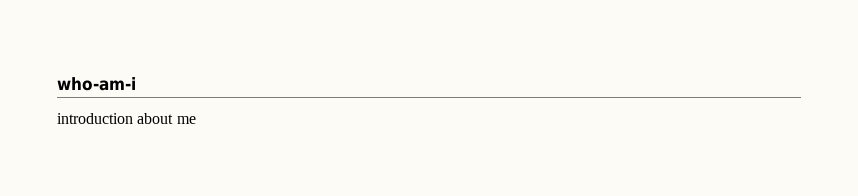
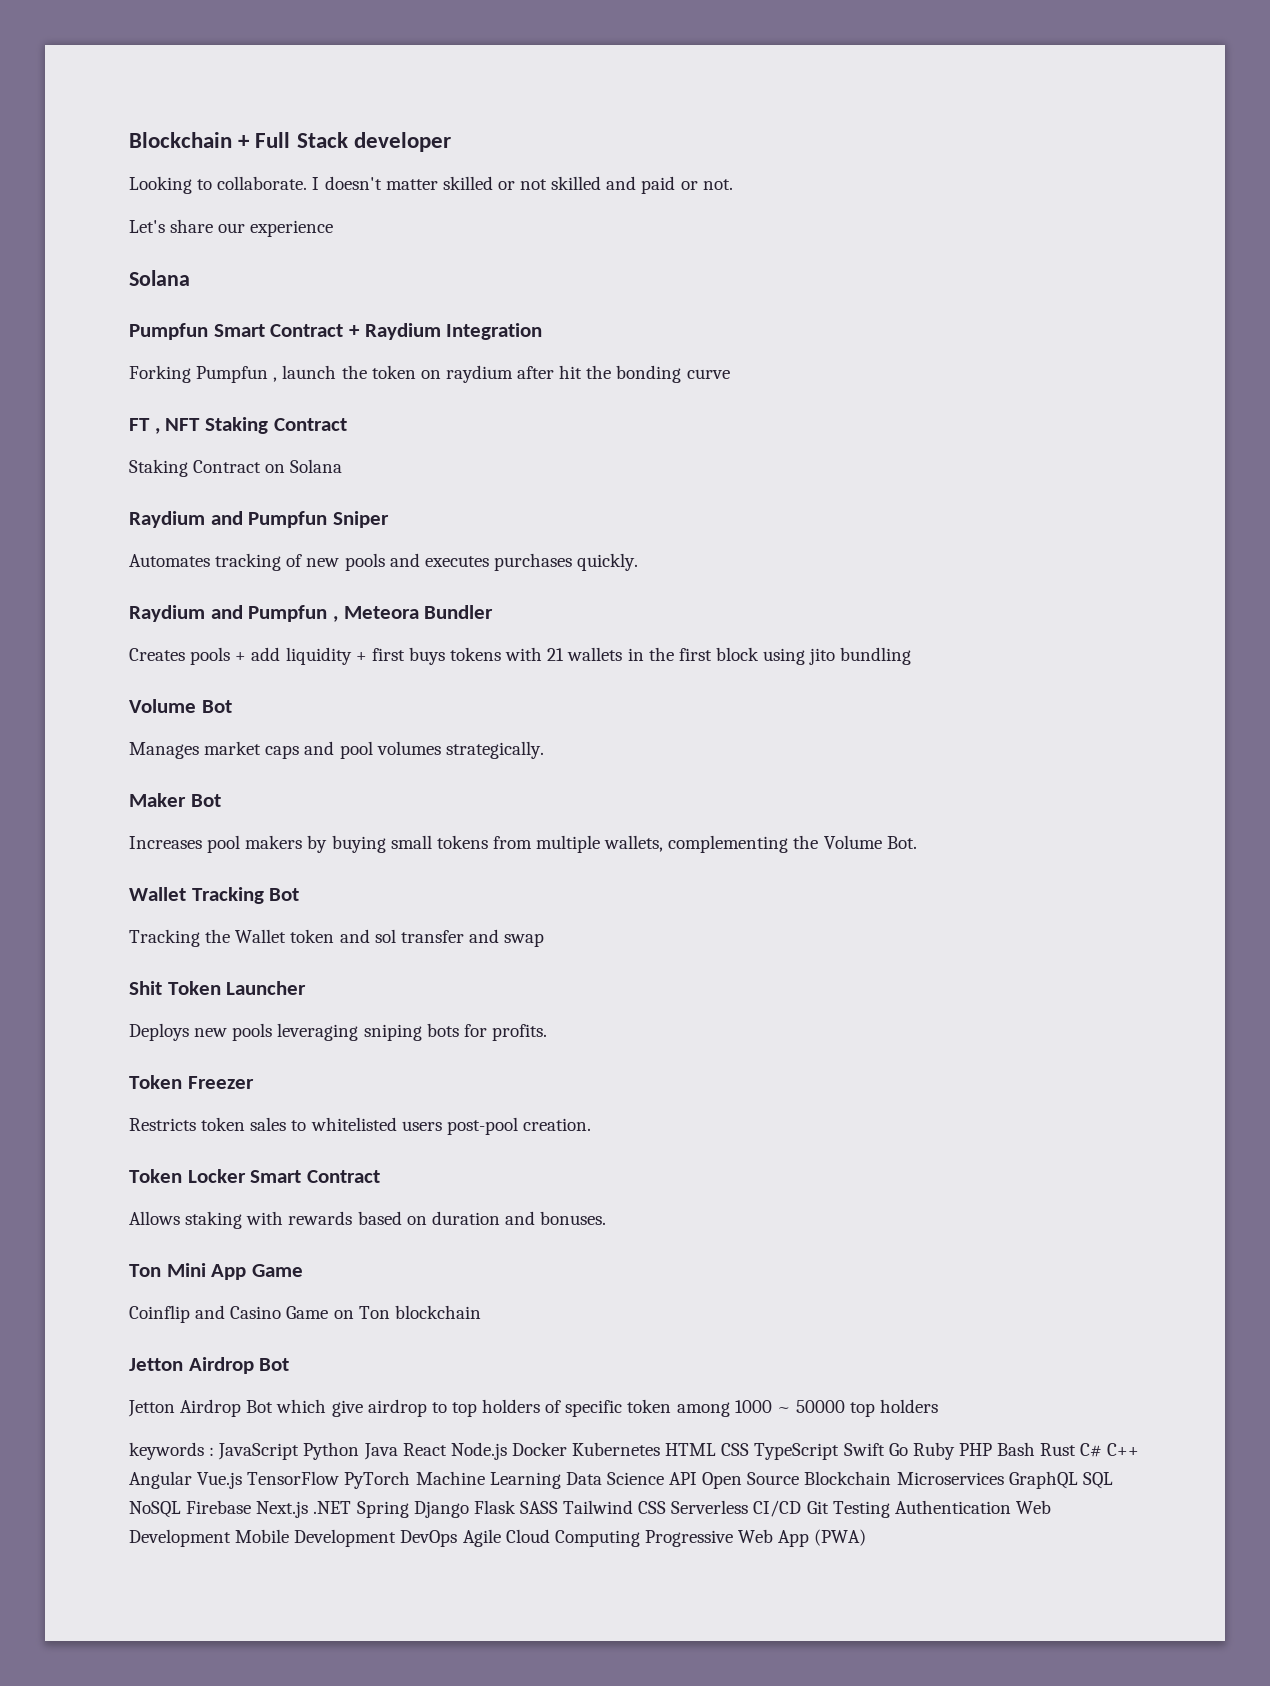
- who-am-i
- introduction about me
+ Blockchain + Full Stack developer
+ Looking to collaborate. I doesn't matter skilled or not skilled and paid or not.
+ Let's share our experience
+ Solana
+ Pumpfun Smart Contract + Raydium Integration
+ Forking Pumpfun , launch the token on raydium after hit the bonding curve
+ FT , NFT Staking Contract
+ Staking Contract on Solana
+ Raydium and Pumpfun Sniper
+ Automates tracking of new pools and executes purchases quickly.
+ Raydium and Pumpfun , Meteora Bundler
+ Creates pools + add liquidity + first buys tokens with 21 wallets in the first block using jito bundling
+ Volume Bot
+ Manages market caps and pool volumes strategically.
+ Maker Bot
+ Increases pool makers by buying small tokens from multiple wallets, complementing the Volume Bot.
+ Wallet Tracking Bot
+ Tracking the Wallet token and sol transfer and swap
+ Shit Token Launcher
+ Deploys new pools leveraging sniping bots for profits.
+ Token Freezer
+ Restricts token sales to whitelisted users post-pool creation.
+ Token Locker Smart Contract
+ Allows staking with rewards based on duration and bonuses.
+ Ton Mini App Game
+ Coinflip and Casino Game on Ton blockchain
+ Jetton Airdrop Bot
+ Jetton Airdrop Bot which give airdrop to top holders of specific token among 1000 ~ 50000 top holders
+ keywords : JavaScript Python Java React Node.js Docker Kubernetes HTML CSS TypeScript Swift Go Ruby PHP Bash Rust C# C++ Angular Vue.js TensorFlow PyTorch Machine Learning Data Science API Open Source Blockchain Microservices GraphQL SQL NoSQL Firebase Next.js .NET Spring Django Flask SASS Tailwind CSS Serverless CI/CD Git Testing Authentication Web Development Mobile Development DevOps Agile Cloud Computing Progressive Web App (PWA)

